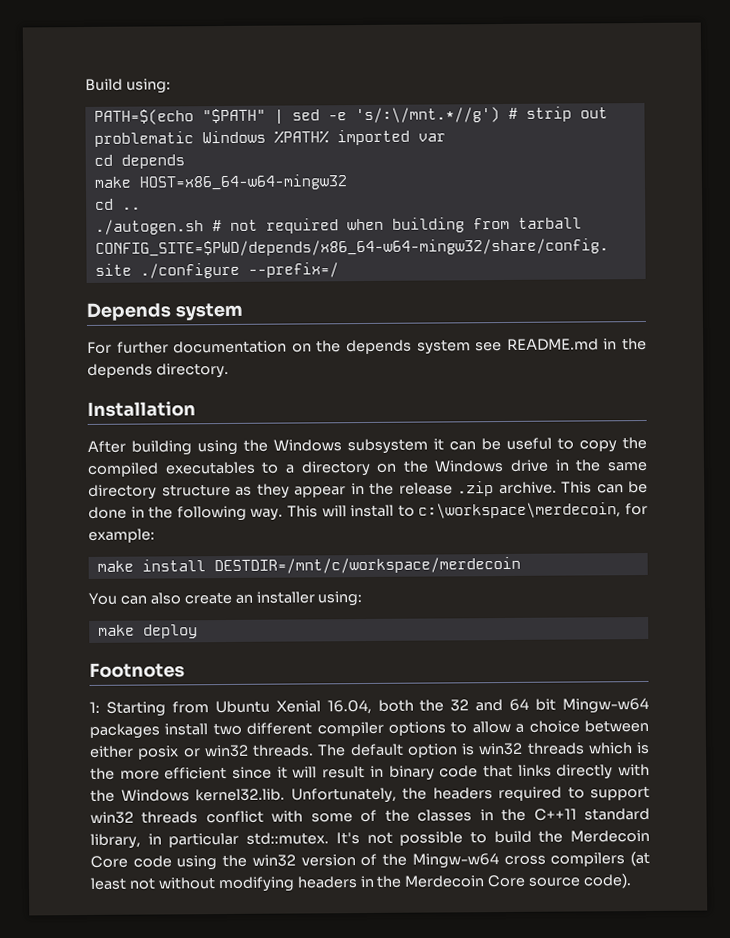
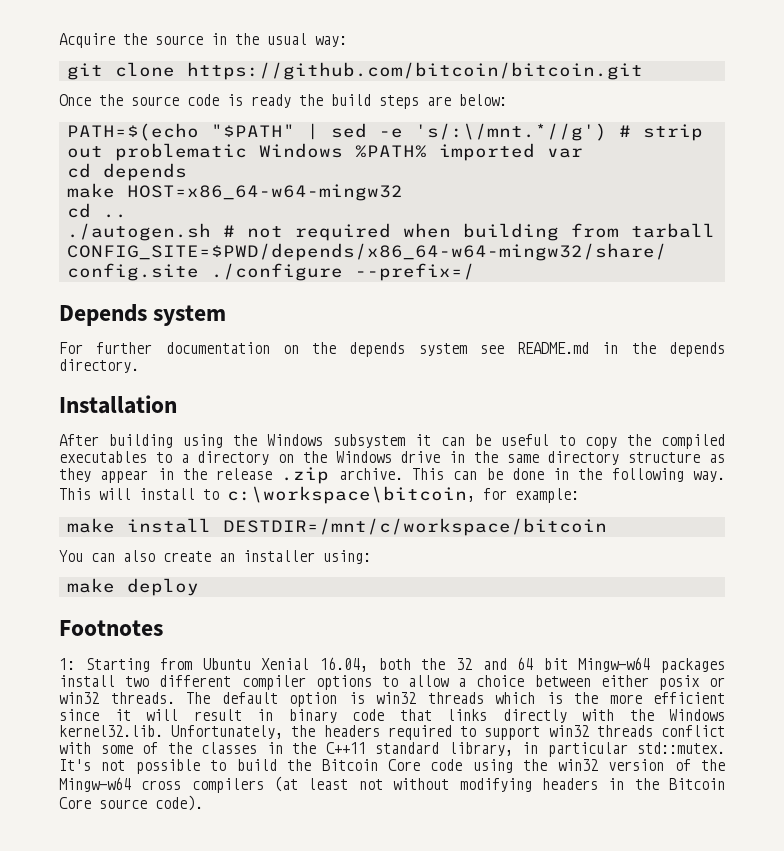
- Build using:
+ Acquire the source in the usual way:
+ git clone https://github.com/bitcoin/bitcoin.git
+ Once the source code is ready the build steps are below:
- This will install to c:\workspace\merdecoin, for example:
+ This will install to c:\workspace\bitcoin, for example:
- make install DESTDIR=/mnt/c/workspace/merdecoin
+ make install DESTDIR=/mnt/c/workspace/bitcoin
- It's not possible to build the Merdecoin Core code using the win32 version of the Mingw-w64 cross compilers (at least not without modifying headers in the Merdecoin Core source code).
+ It's not possible to build the Bitcoin Core code using the win32 version of the Mingw-w64 cross compilers (at least not without modifying headers in the Bitcoin Core source code).

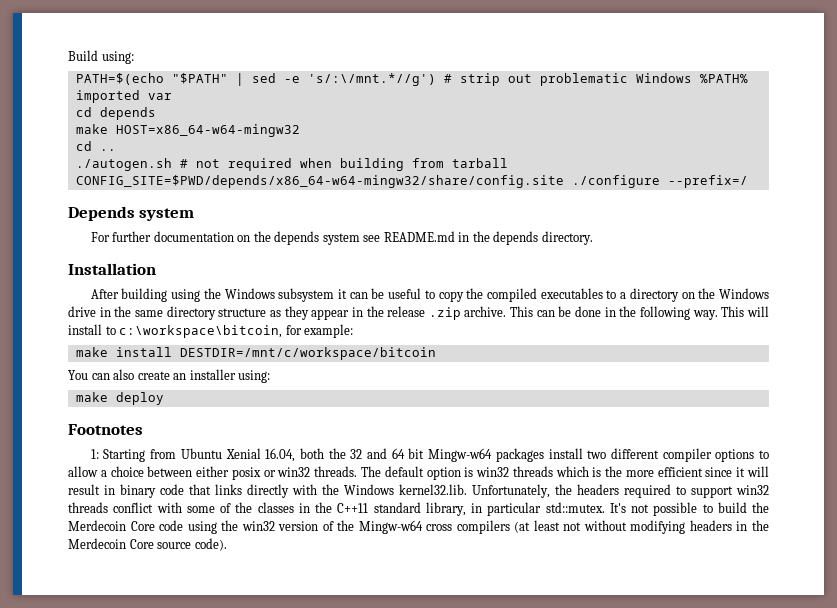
- Acquire the source in the usual way:
- git clone https://github.com/bitcoin/bitcoin.git
- Once the source code is ready the build steps are below:
+ Build using:
- It's not possible to build the Bitcoin Core code using the win32 version of the Mingw-w64 cross compilers (at least not without modifying headers in the Bitcoin Core source code).
+ It's not possible to build the Merdecoin Core code using the win32 version of the Mingw-w64 cross compilers (at least not without modifying headers in the Merdecoin Core source code).

